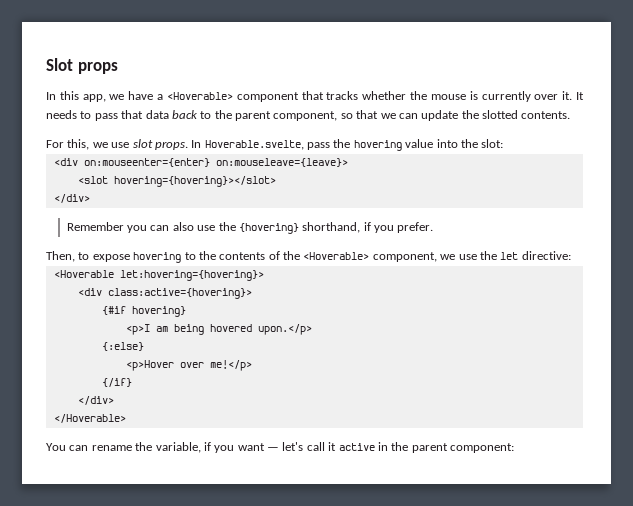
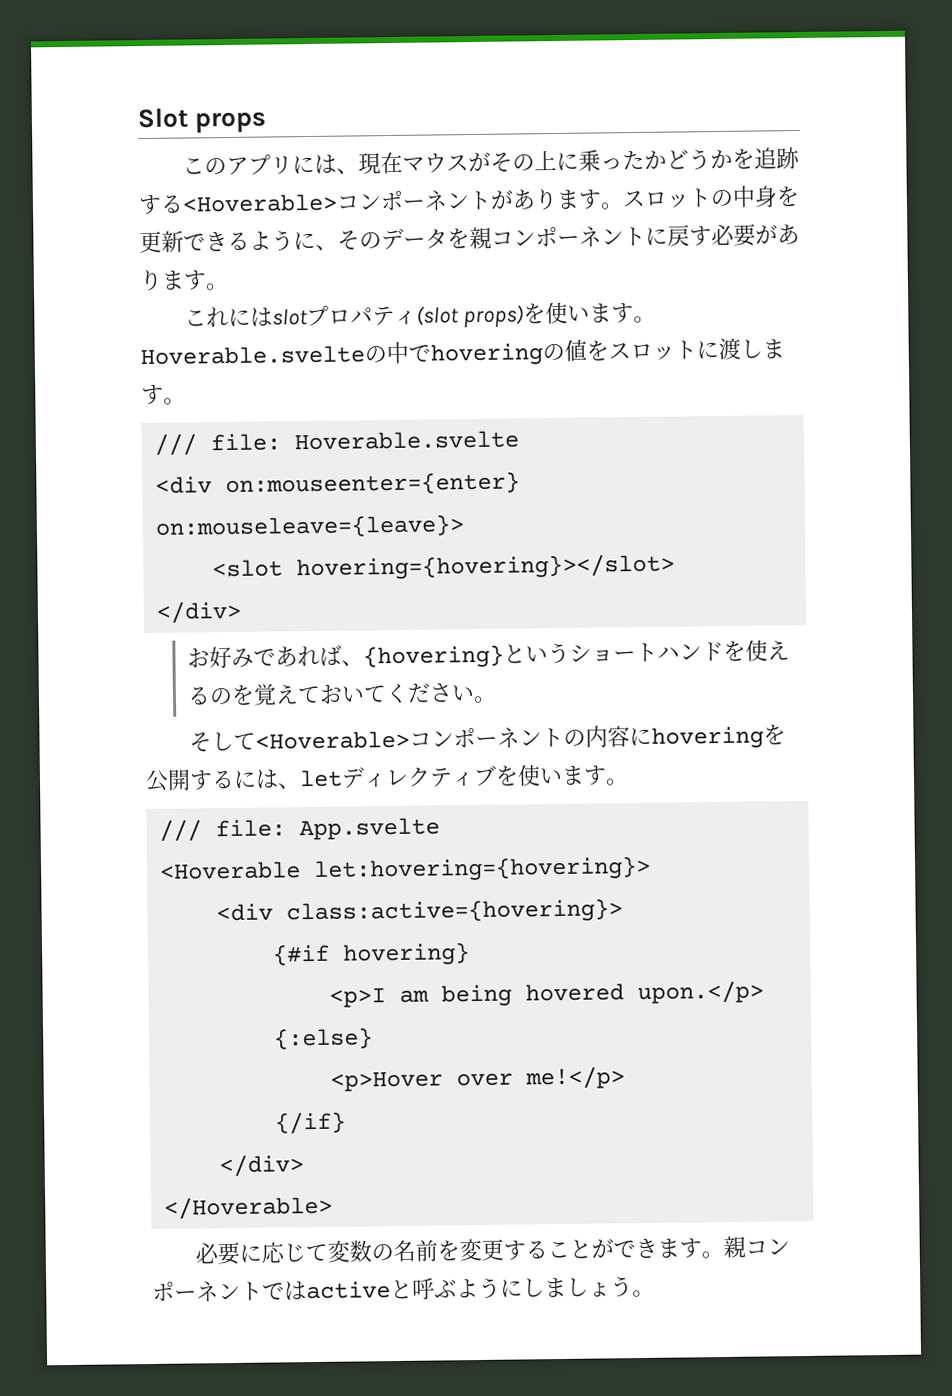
- In this app, we have a <Hoverable> component that tracks whether the mouse is currently over it. It needs to pass that data back to the parent component, so that we can update the slotted contents.
- For this, we use slot props. In Hoverable.svelte, pass the hovering value into the slot:
+ このアプリには、現在マウスがその上に乗ったかどうかを追跡する<Hoverable>コンポーネントがあります。スロットの中身を更新できるように、そのデータを親コンポーネントに戻す必要があります。
+ これにはslotプロパティ(slot props)を使います。Hoverable.svelteの中でhoveringの値をスロットに渡します。
+ /// file: Hoverable.svelte
- Remember you can also use the {hovering} shorthand, if you prefer.
- Then, to expose hovering to the contents of the <Hoverable> component, we use the let directive:
+ お好みであれば、{hovering}というショートハンドを使えるのを覚えておいてください。
+ そして<Hoverable>コンポーネントの内容にhoveringを公開するには、letディレクティブを使います。
+ /// file: App.svelte
- You can rename the variable, if you want — let's call it active in the parent component:
+ 必要に応じて変数の名前を変更することができます。親コンポーネントではactiveと呼ぶようにしましょう。

